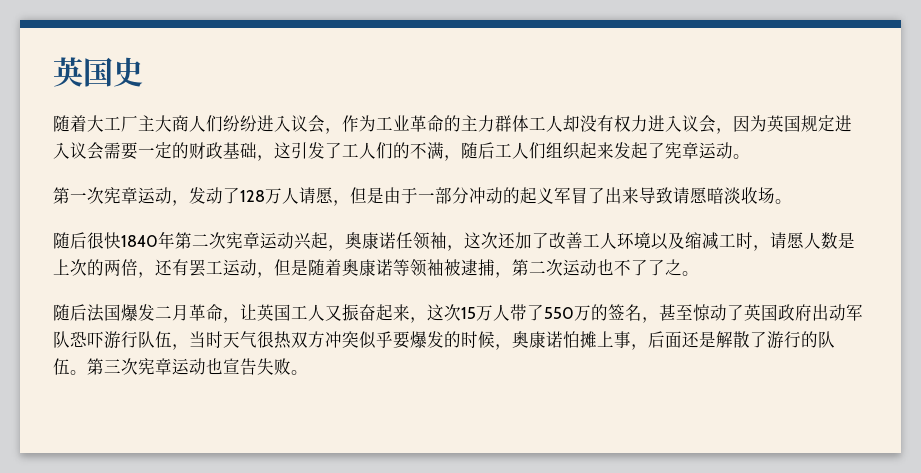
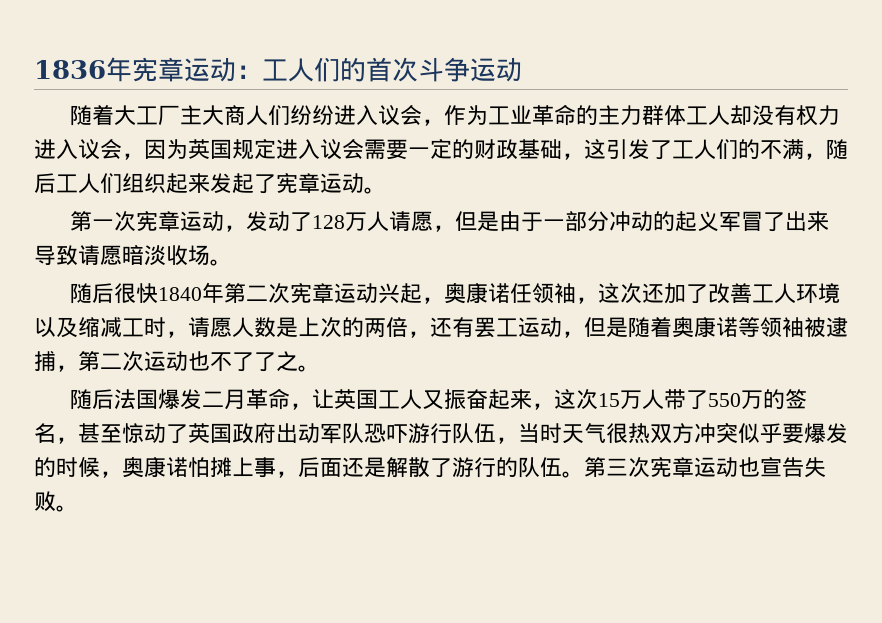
- 英国史
+ 1836年宪章运动：工人们的首次斗争运动

